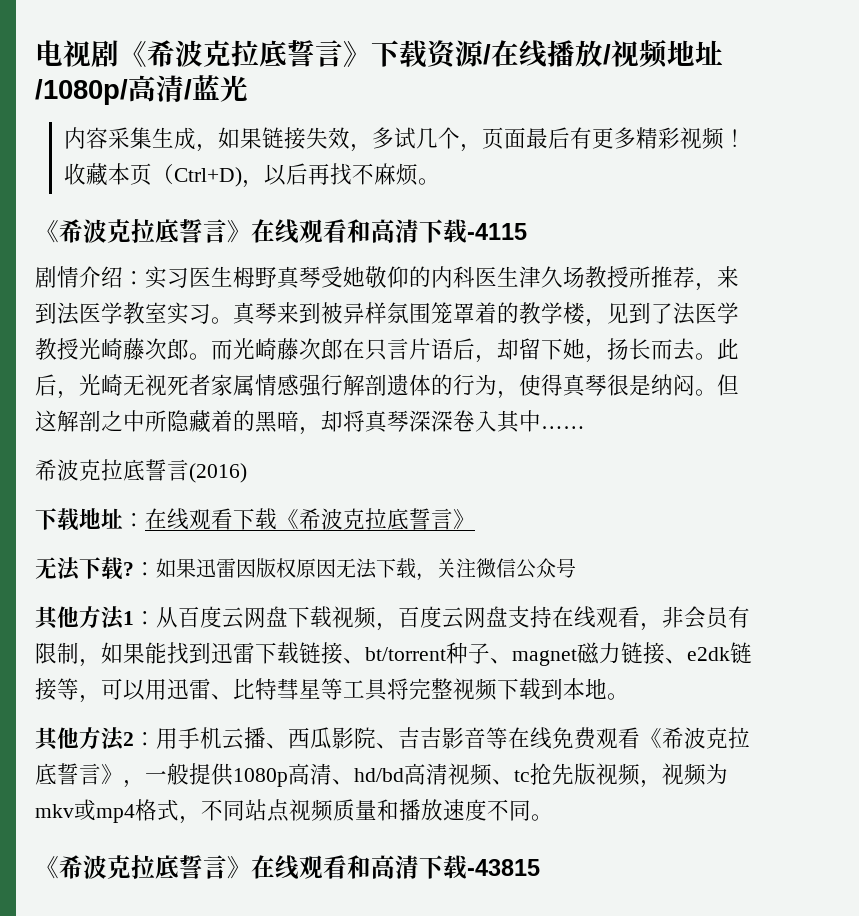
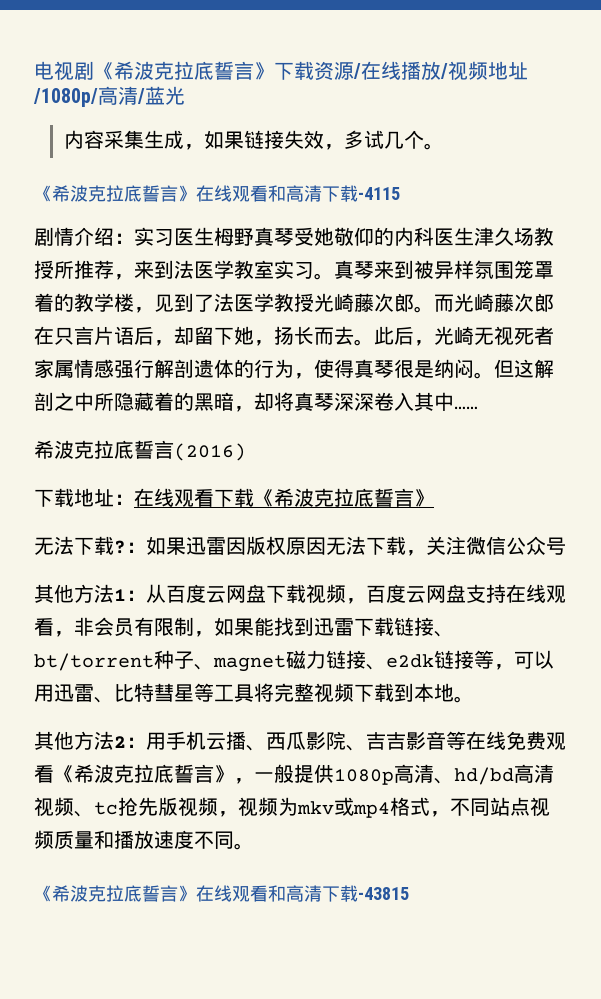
- 内容采集生成，如果链接失效，多试几个，页面最后有更多精彩视频！收藏本页（Ctrl+D)，以后再找不麻烦。
+ 内容采集生成，如果链接失效，多试几个。

